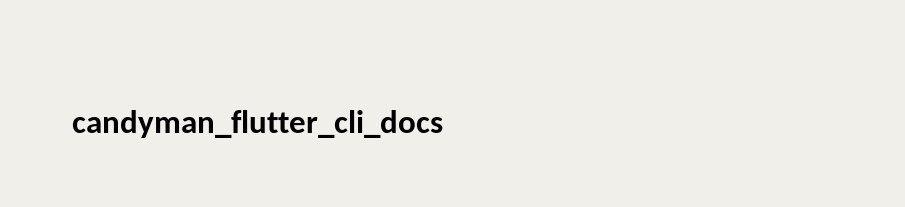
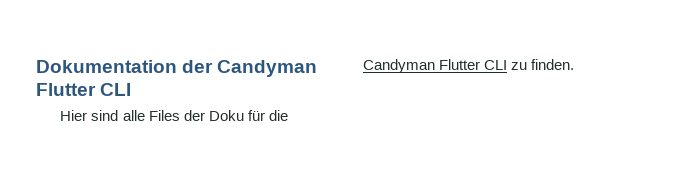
- candyman_flutter_cli_docs
+ Dokumentation der Candyman Flutter CLI
+ Hier sind alle Files der Doku für die Candyman Flutter CLI zu finden.

